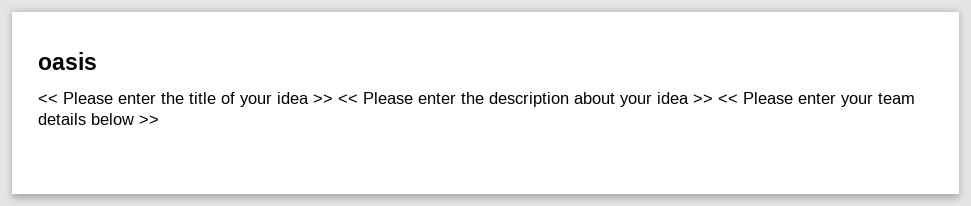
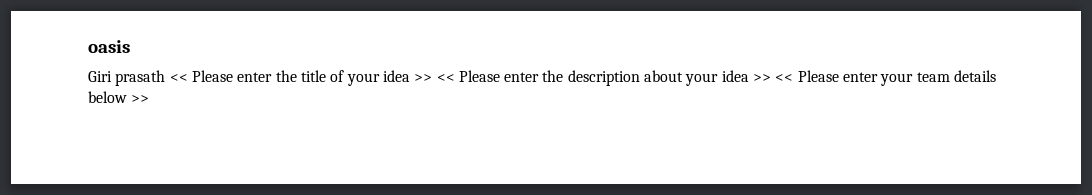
- << Please enter the title of your idea >> << Please enter the description about your idea >> << Please enter your team details below >>
+ Giri prasath << Please enter the title of your idea >> << Please enter the description about your idea >> << Please enter your team details below >>

